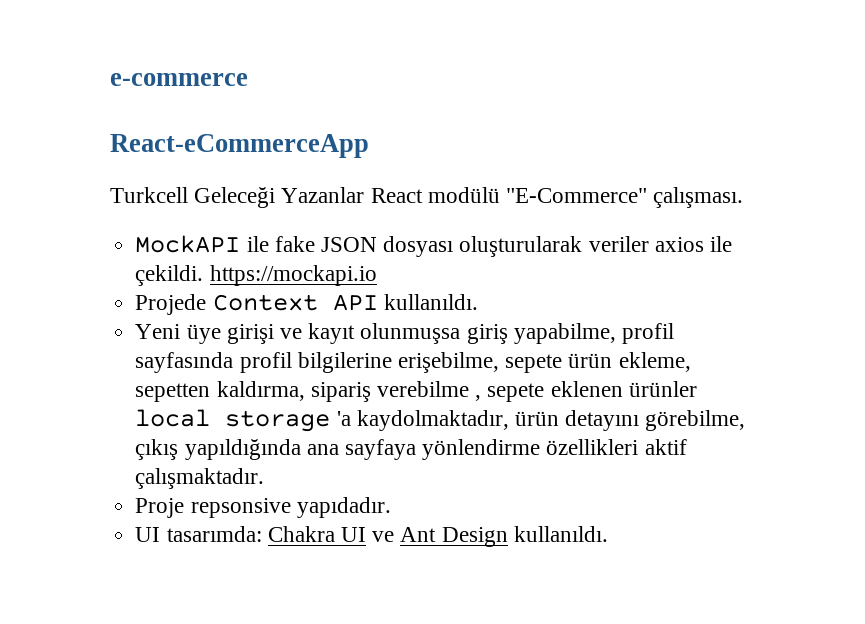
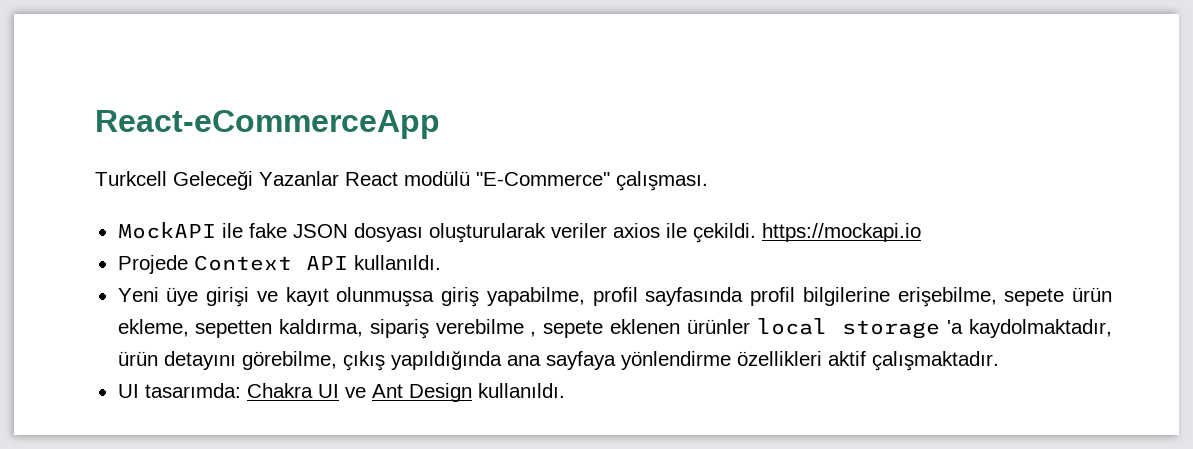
- e-commerce
- Proje repsonsive yapıdadır.

